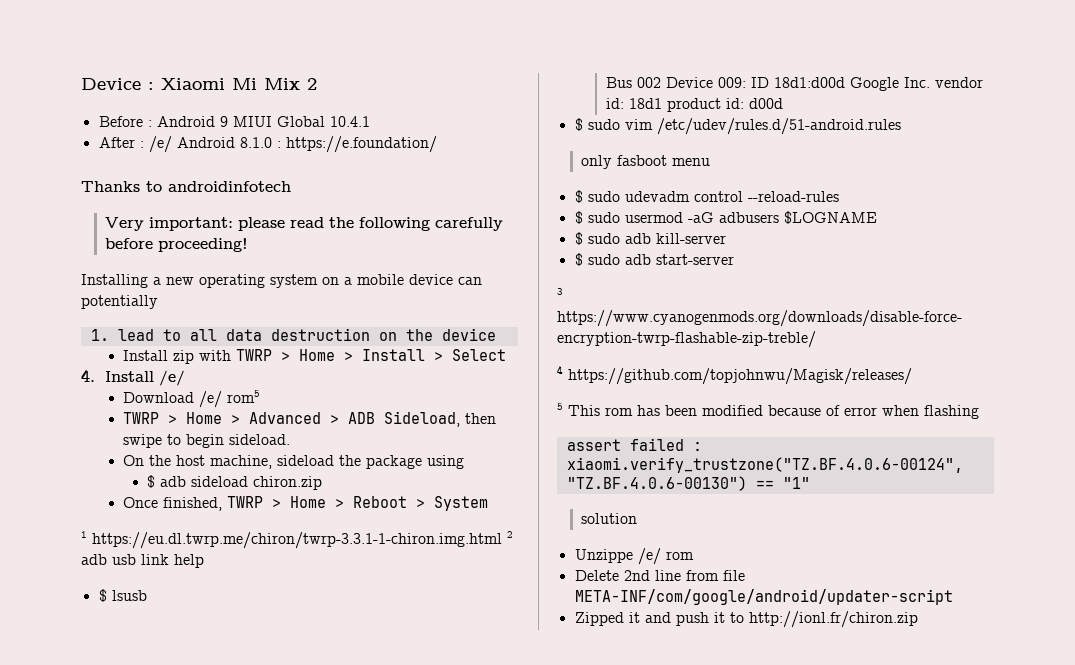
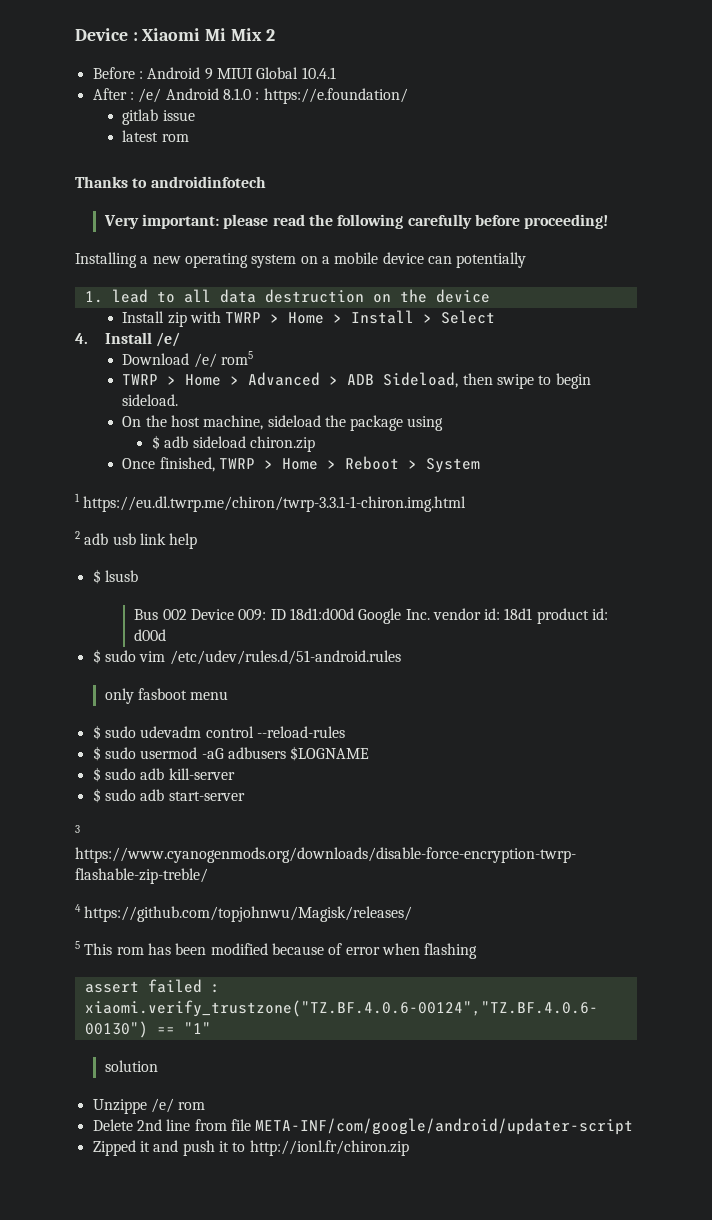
+ gitlab issue
+ latest rom
- 1 https://eu.dl.twrp.me/chiron/twrp-3.3.1-1-chiron.img.html 2 adb usb link help
+ 1 https://eu.dl.twrp.me/chiron/twrp-3.3.1-1-chiron.img.html
+ 2 adb usb link help

